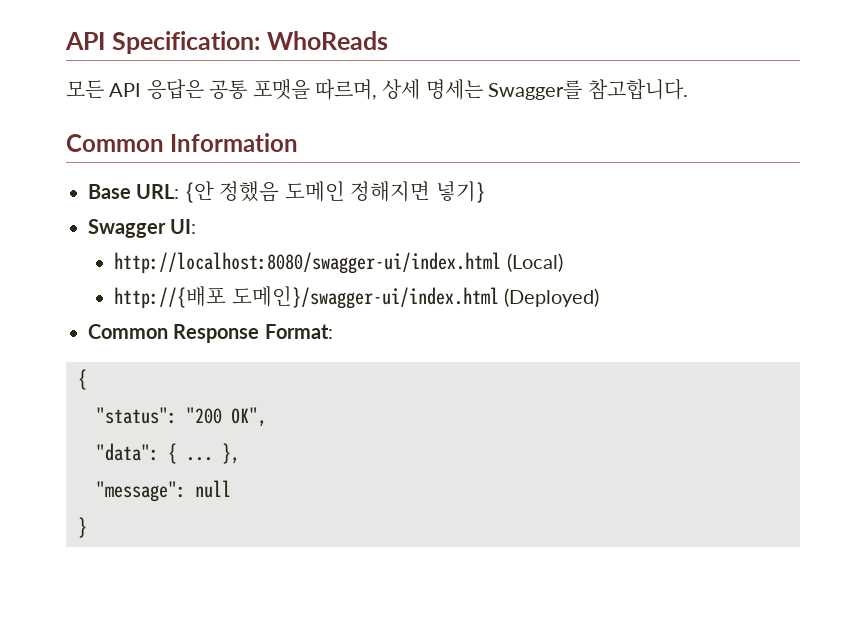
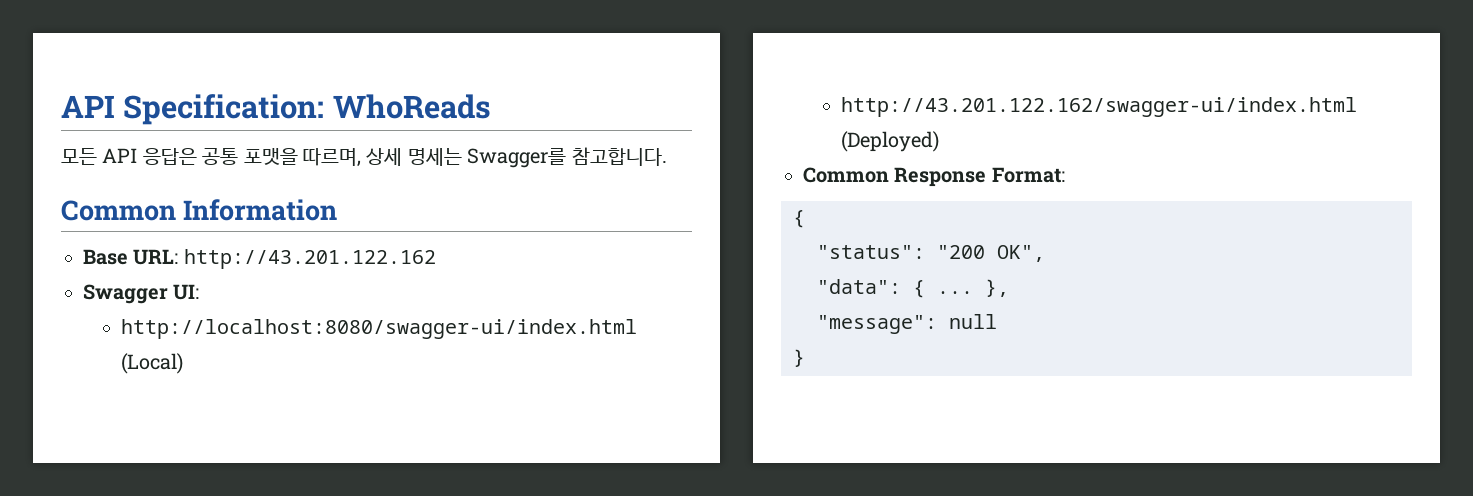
- Base URL: {안 정했음 도메인 정해지면 넣기}
+ Base URL: http://43.201.122.162
- http://{배포 도메인}/swagger-ui/index.html (Deployed)
+ http://43.201.122.162/swagger-ui/index.html (Deployed)

